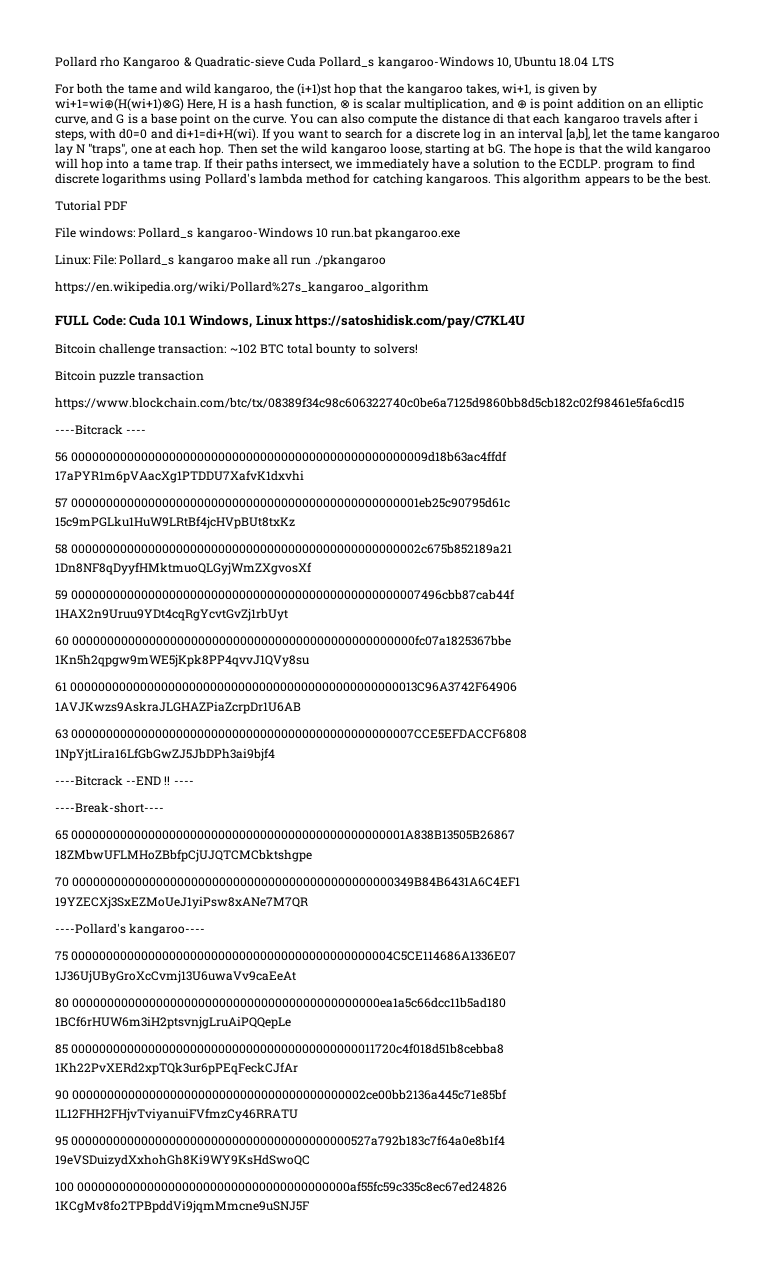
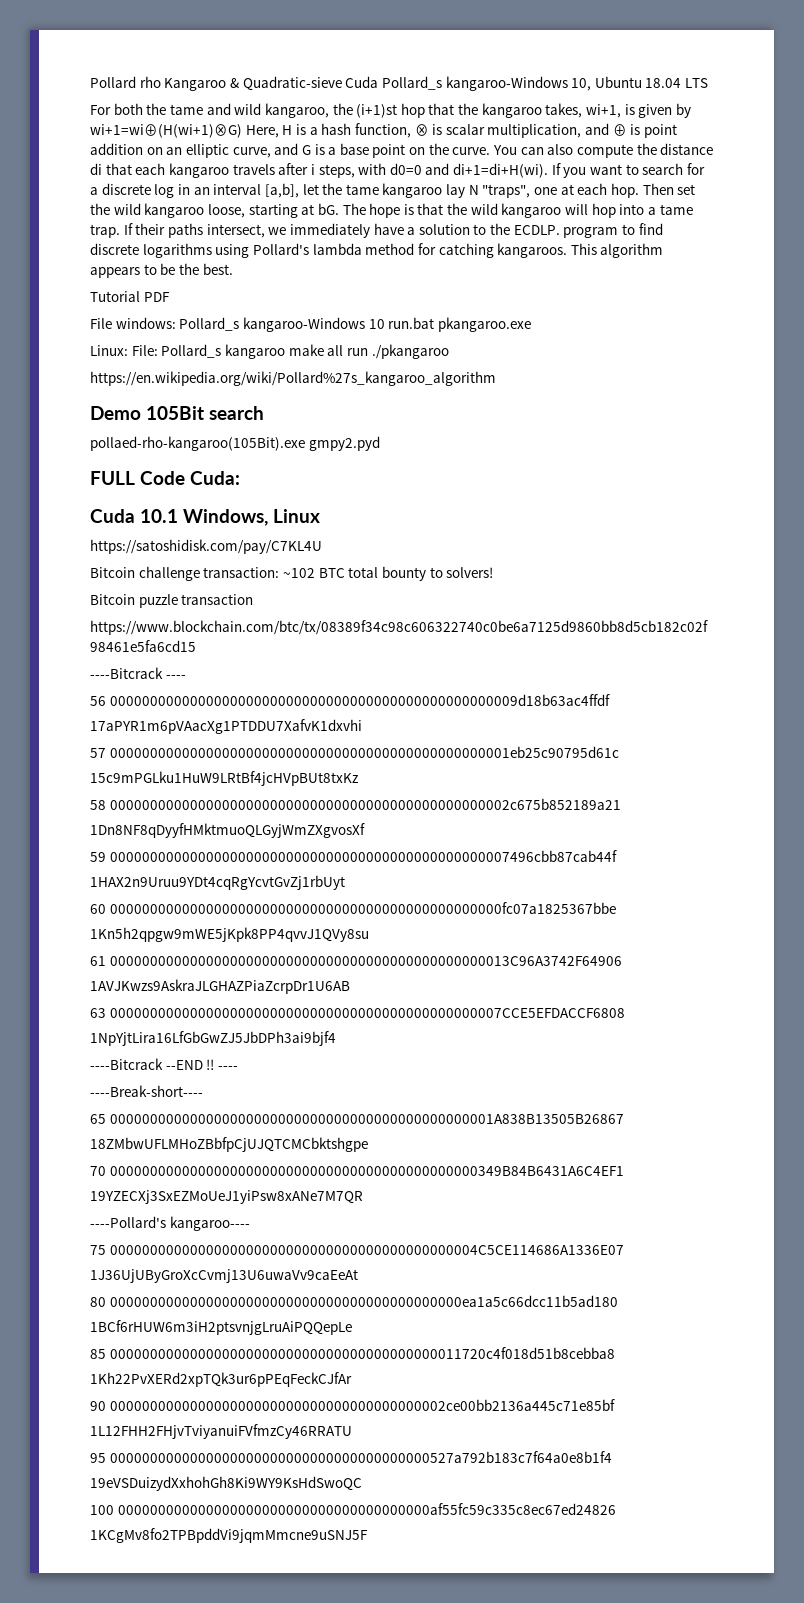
+ Demo 105Bit search
+ pollaed-rho-kangaroo(105Bit).exe gmpy2.pyd
- FULL Code: Cuda 10.1 Windows, Linux https://satoshidisk.com/pay/C7KL4U
+ FULL Code Cuda:
+ Cuda 10.1 Windows, Linux
+ https://satoshidisk.com/pay/C7KL4U

